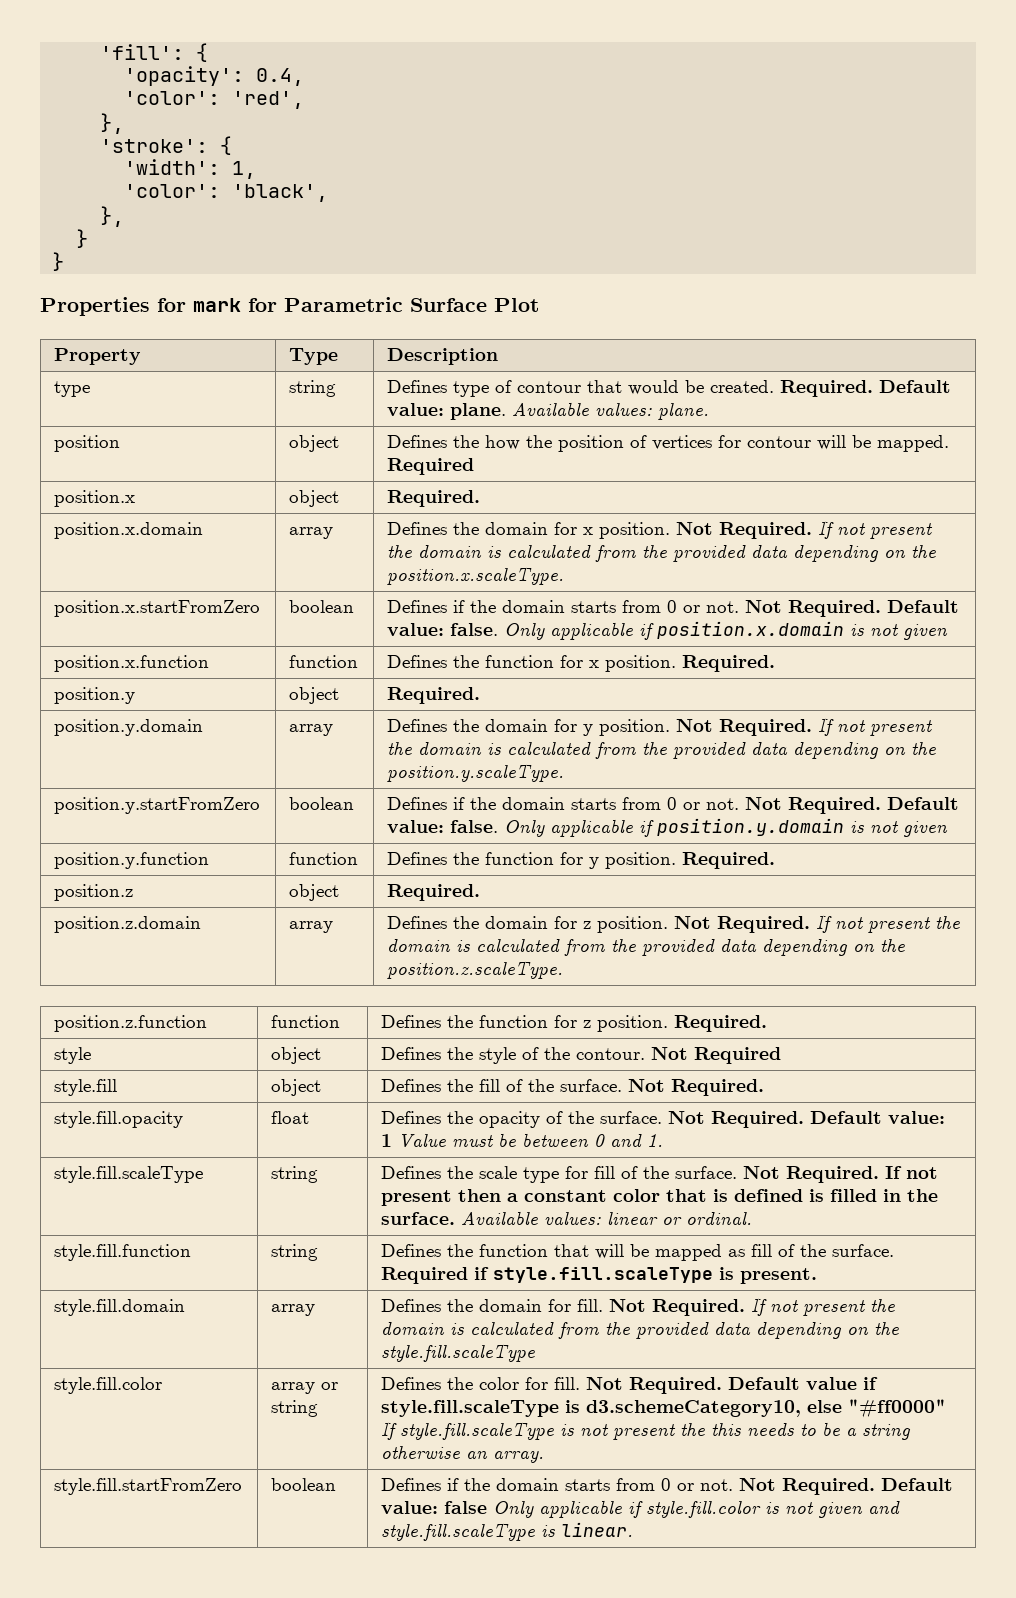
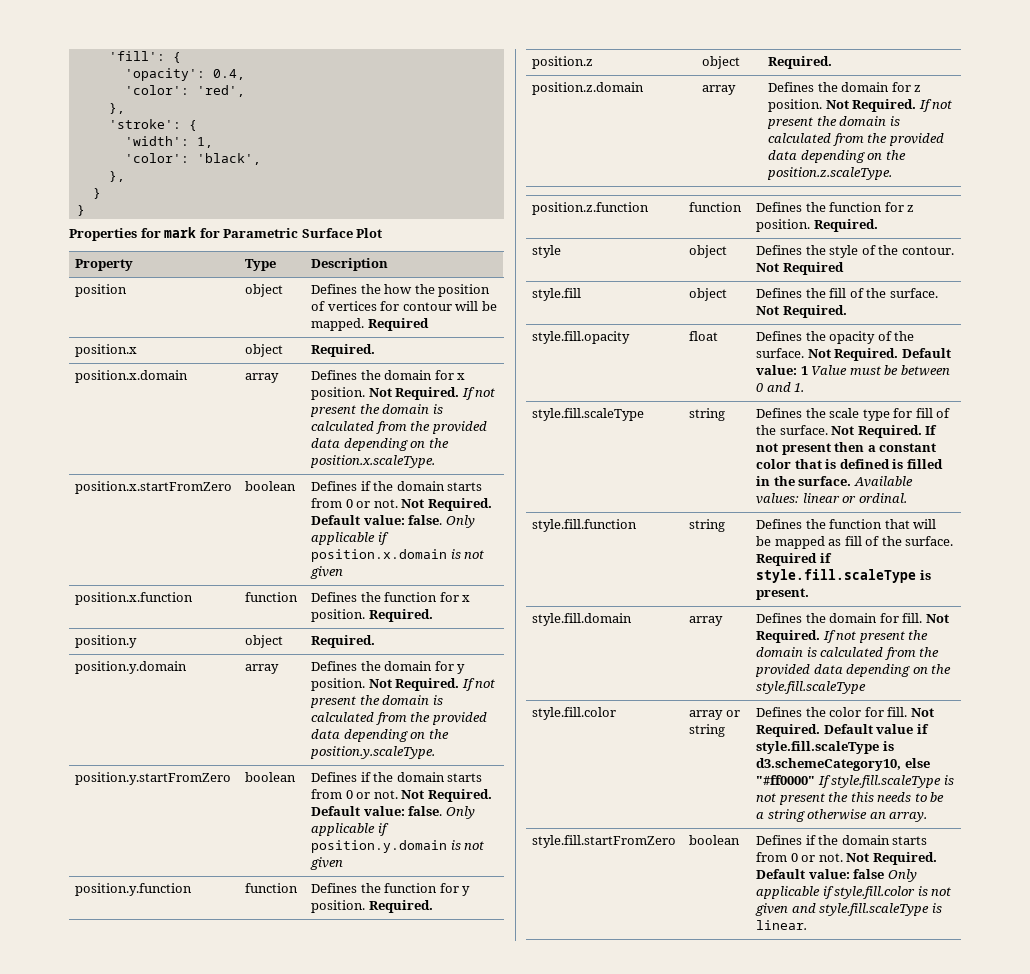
- type | string | Defines type of contour that would be created. Required. Default value: plane. Available values: plane.

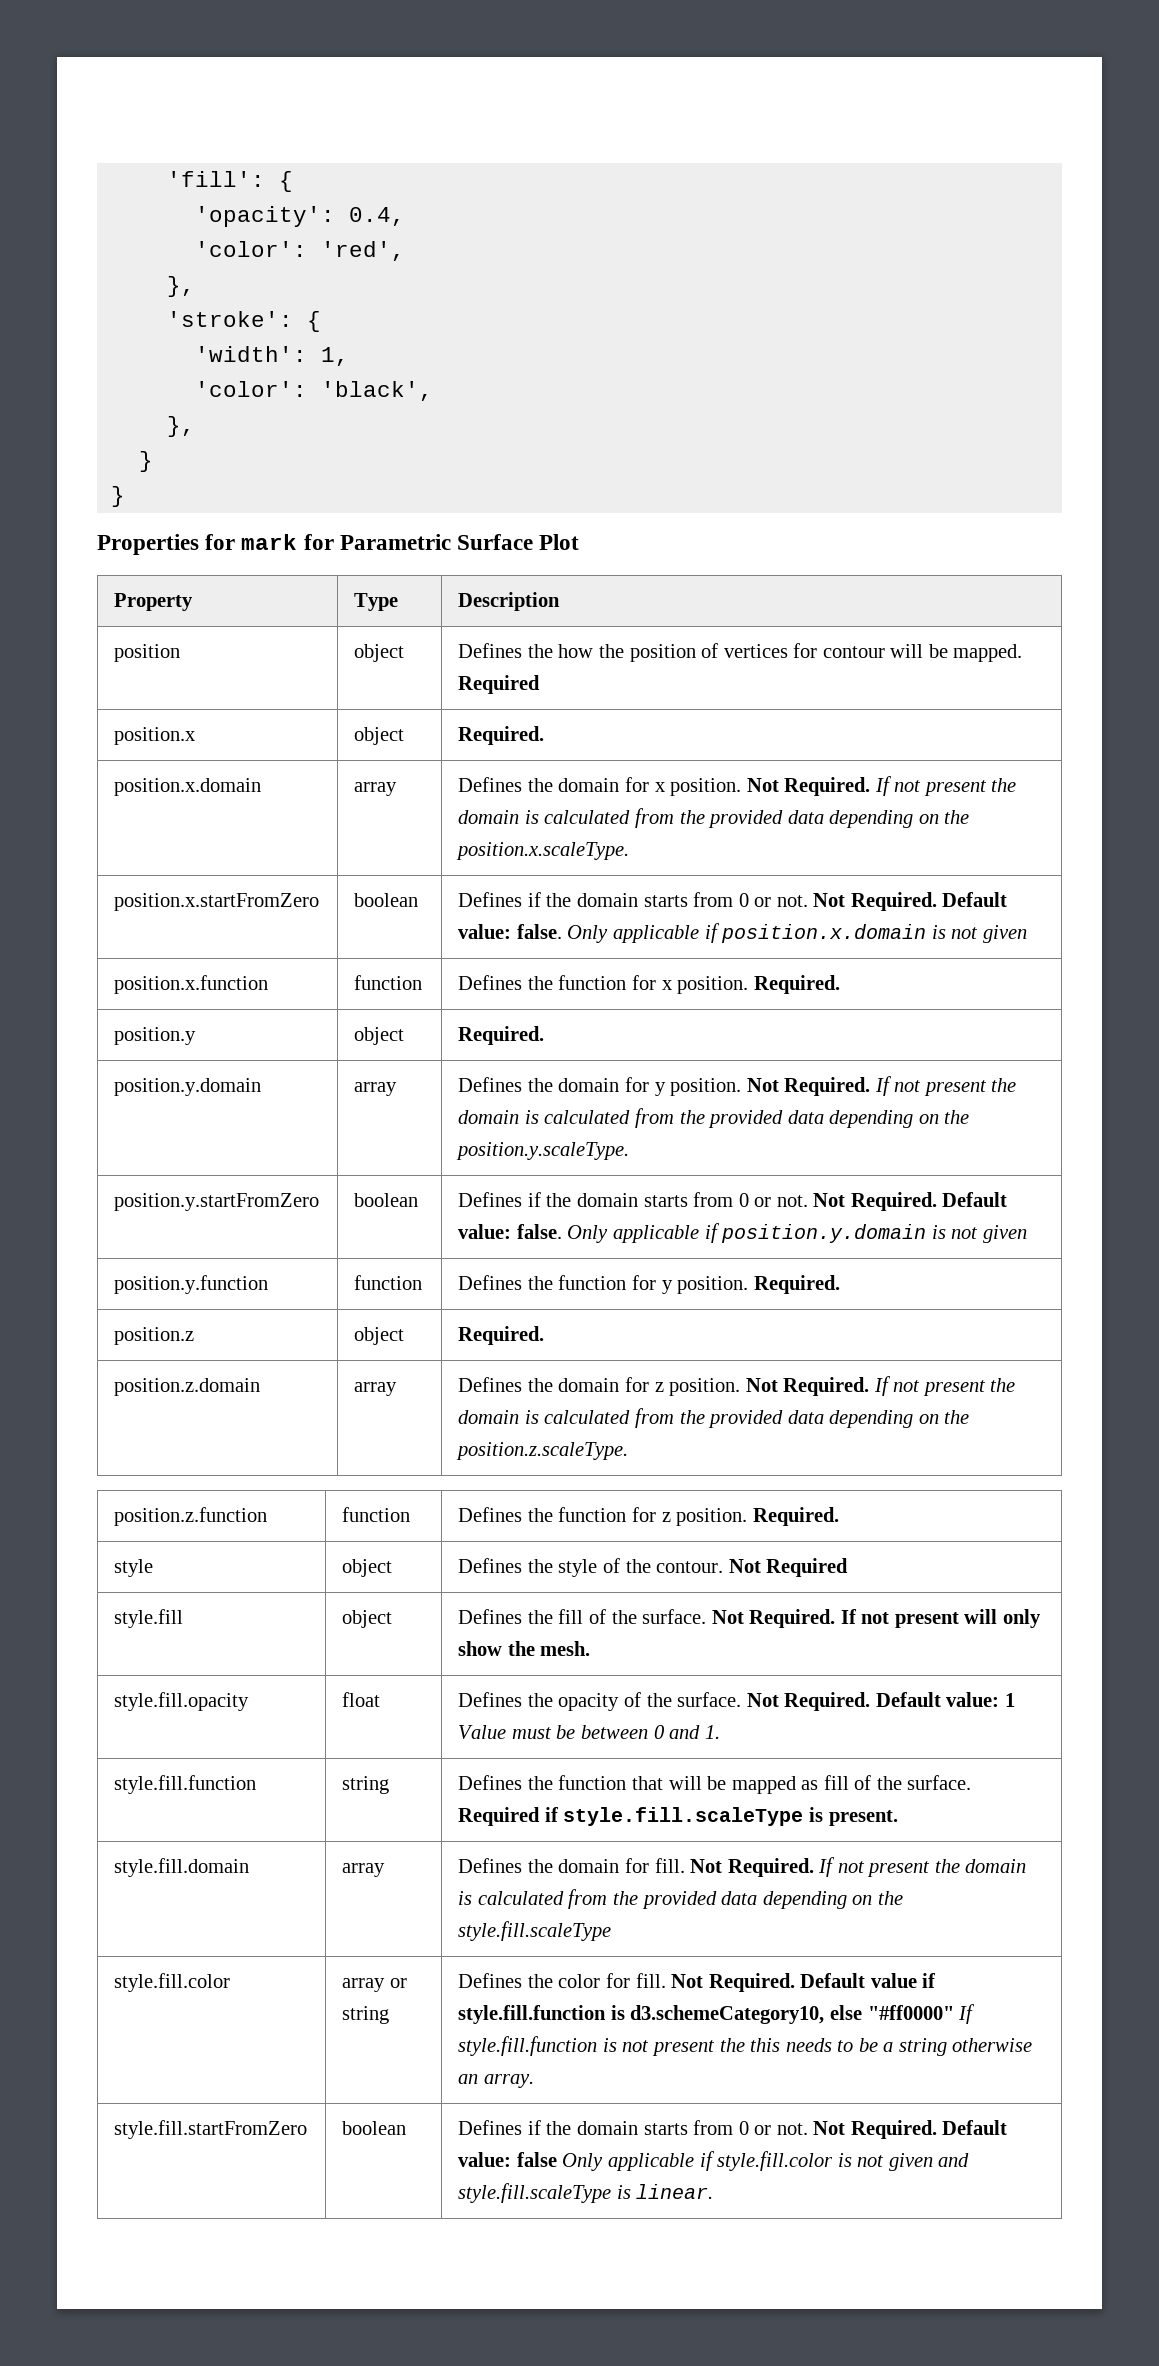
- style.fill | object | Defines the fill of the surface. Not Required.
+ style.fill | object | Defines the fill of the surface. Not Required. If not present will only show the mesh.
- style.fill.scaleType | string | Defines the scale type for fill of the surface. Not Required. If not present then a constant color that is defined is filled in the surface. Available values: linear or ordinal.
- style.fill.color | array or string | Defines the color for fill. Not Required. Default value if style.fill.scaleType is d3.schemeCategory10, else "#ff0000" If style.fill.scaleType is not present the this needs to be a string otherwise an array.
+ style.fill.color | array or string | Defines the color for fill. Not Required. Default value if style.fill.function is d3.schemeCategory10, else "#ff0000" If style.fill.function is not present the this needs to be a string otherwise an array.

